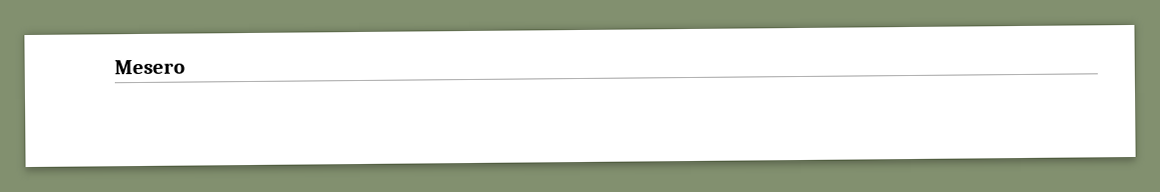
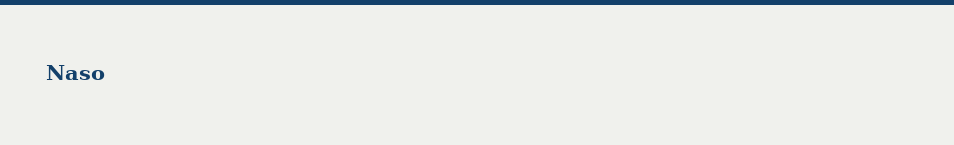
- Mesero
+ Naso

